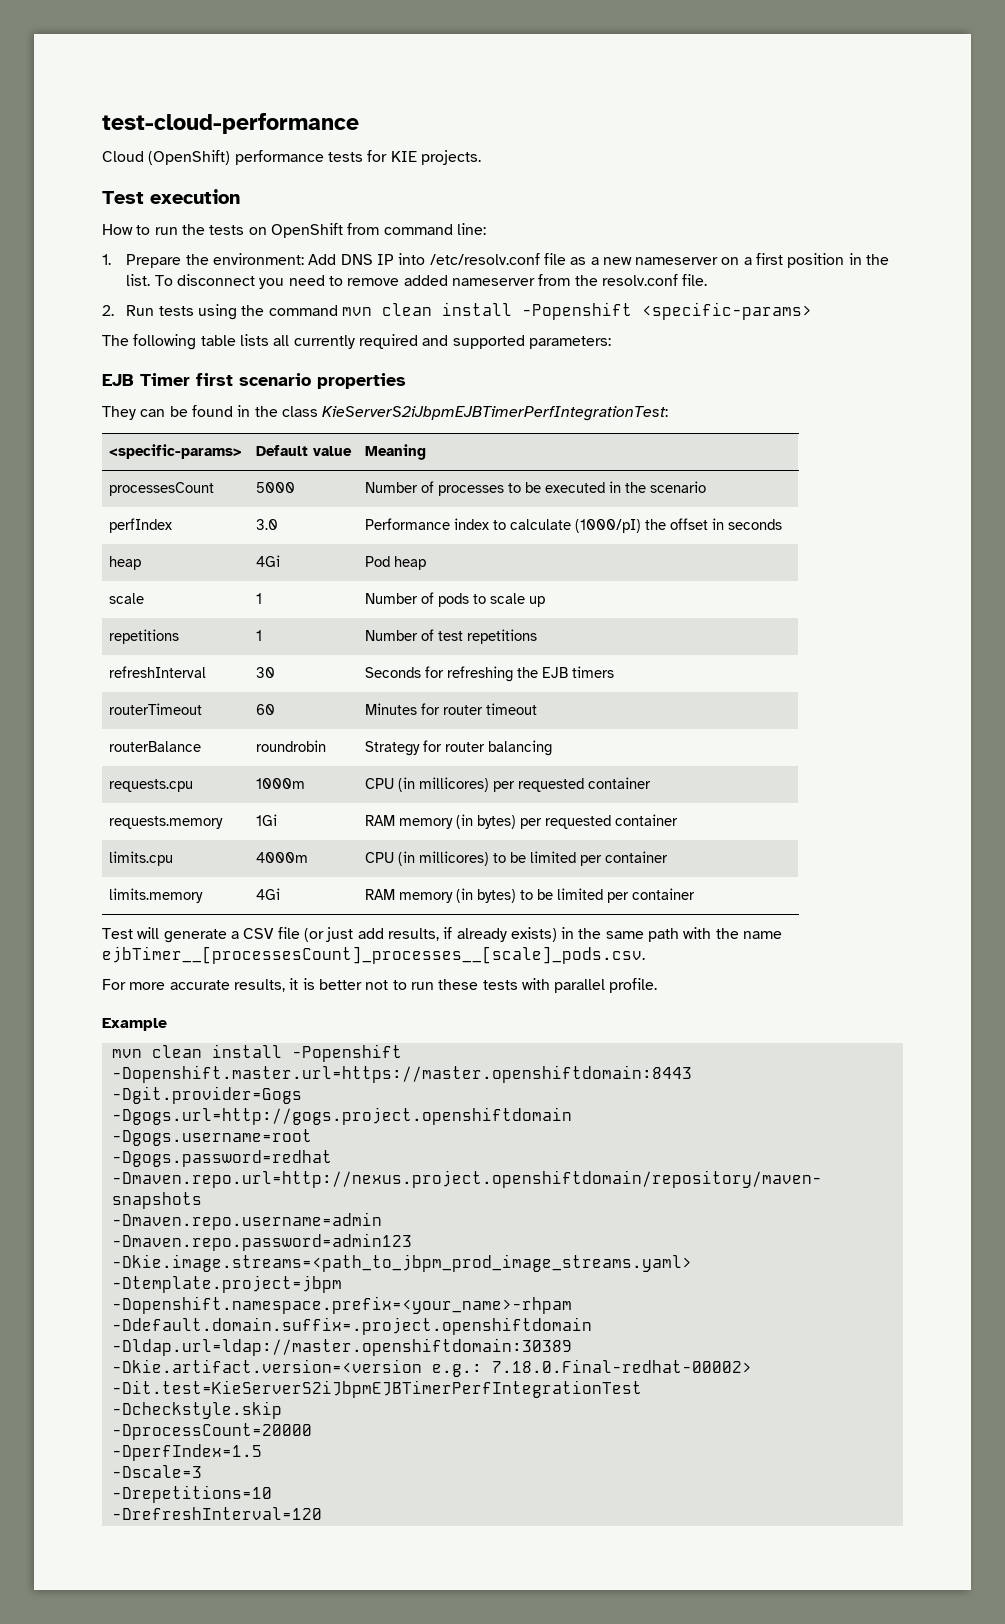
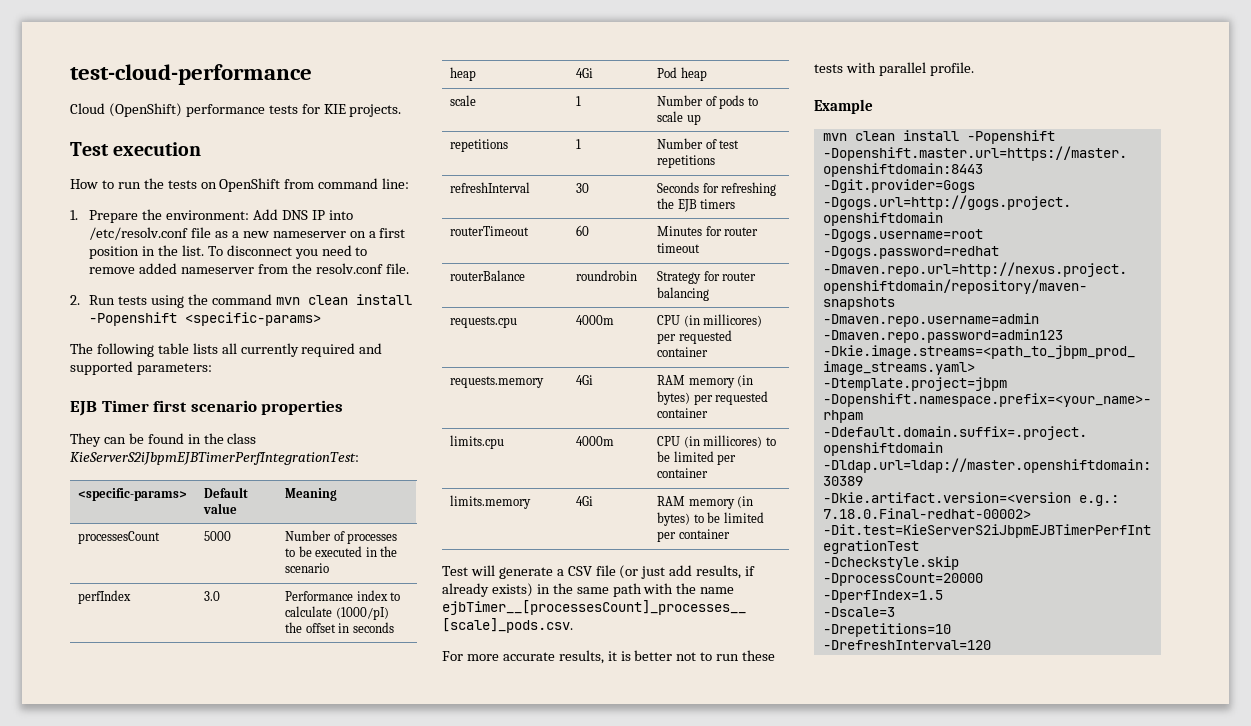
- requests.cpu | 1000m | CPU (in millicores) per requested container
+ requests.cpu | 4000m | CPU (in millicores) per requested container
- requests.memory | 1Gi | RAM memory (in bytes) per requested container
+ requests.memory | 4Gi | RAM memory (in bytes) per requested container

